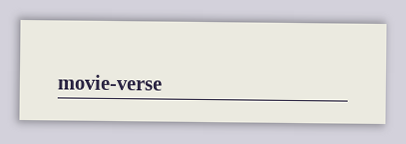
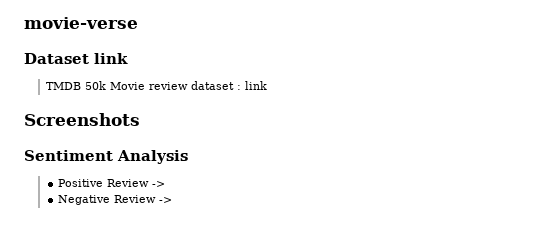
+ Dataset link
+ TMDB 50k Movie review dataset : link
+ Screenshots
+ Sentiment Analysis
+ Positive Review ->
+ Negative Review ->

